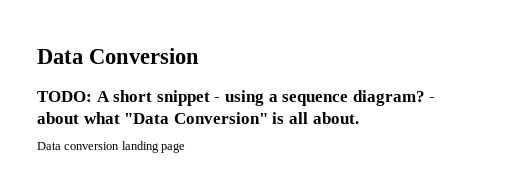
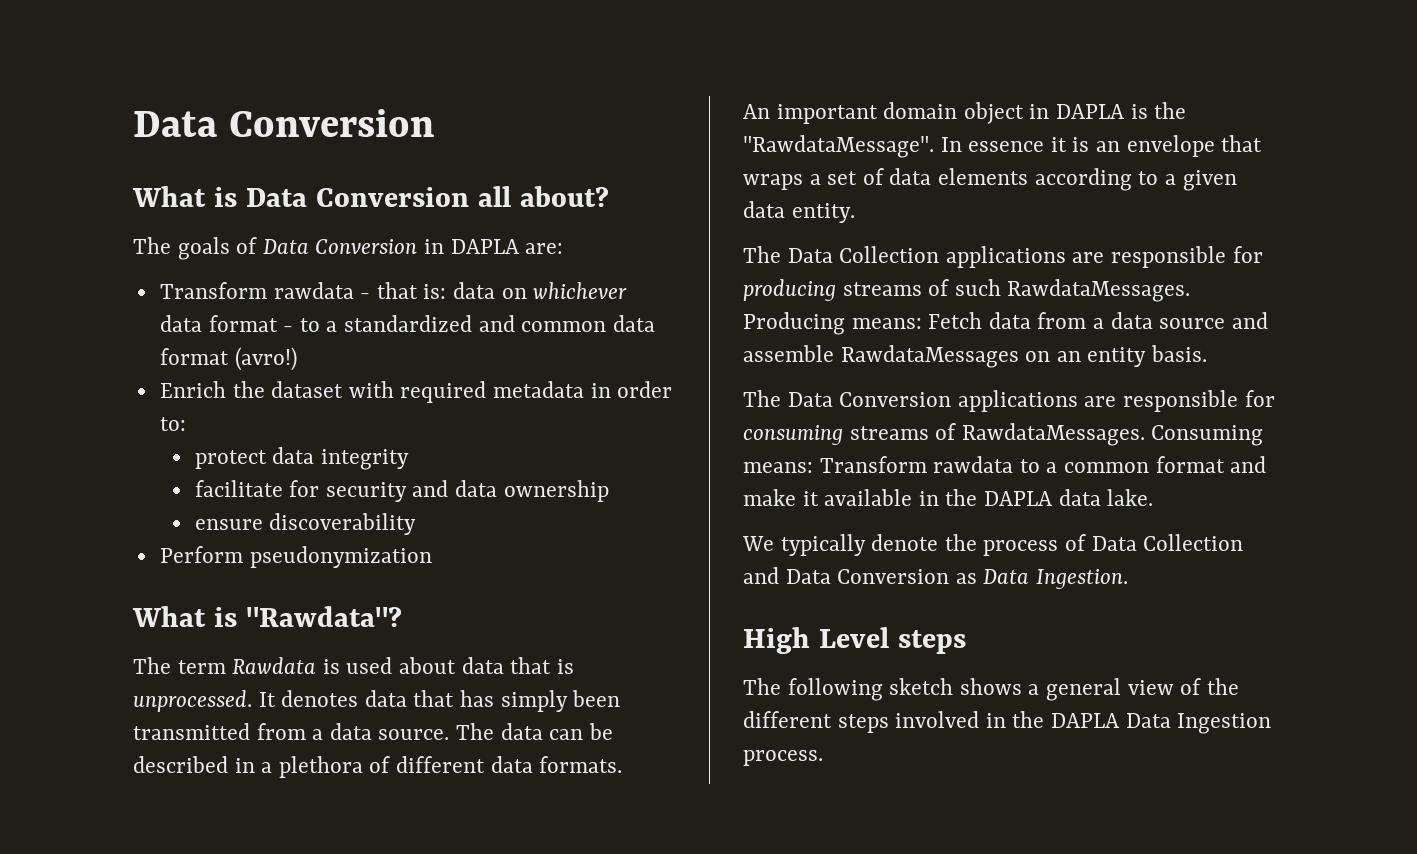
- TODO: A short snippet - using a sequence diagram? - about what "Data Conversion" is all about.
- Data conversion landing page
+ What is Data Conversion all about?
+ The goals of Data Conversion in DAPLA are:
+ Transform rawdata - that is: data on whichever data format - to a standardized and common data format (avro!)
+ Enrich the dataset with required metadata in order to:
+ protect data integrity
+ facilitate for security and data ownership
+ ensure discoverability
+ Perform pseudonymization
+ What is "Rawdata"?
+ The term Rawdata is used about data that is unprocessed. It denotes data that has simply been transmitted from a data source. The data can be described in a plethora of different data formats.
+ An important domain object in DAPLA is the "RawdataMessage". In essence it is an envelope that wraps a set of data elements according to a given data entity.
+ The Data Collection applications are responsible for producing streams of such RawdataMessages. Producing means: Fetch data from a data source and assemble RawdataMessages on an entity basis.
+ The Data Conversion applications are responsible for consuming streams of RawdataMessages. Consuming means: Transform rawdata to a common format and make it available in the DAPLA data lake.
+ We typically denote the process of Data Collection and Data Conversion as Data Ingestion.
+ High Level steps
+ The following sketch shows a general view of the different steps involved in the DAPLA Data Ingestion process.

